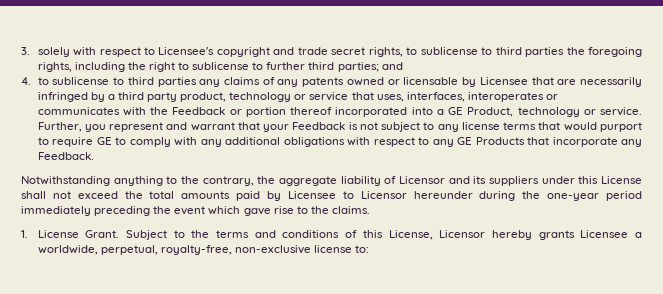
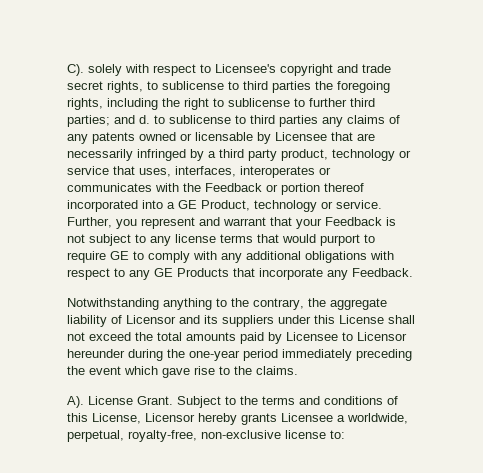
- 3. solely with respect to Licensee's copyright and trade secret rights, to sublicense to third parties the foregoing rights, including the right to sublicense to further third parties; and
- 4. to sublicense to third parties any claims of any patents owned or licensable by Licensee that are necessarily infringed by a third party product, technology or service that uses, interfaces, interoperates or communicates with the Feedback or portion thereof incorporated into a GE Product, technology or service.
+ C). solely with respect to Licensee's copyright and trade secret rights, to sublicense to third parties the foregoing rights, including the right to sublicense to further third parties; and d. to sublicense to third parties any claims of any patents owned or licensable by Licensee that are necessarily infringed by a third party product, technology or service that uses, interfaces, interoperates or communicates with the Feedback or portion thereof incorporated into a GE Product, technology or service.
- 1. License Grant.
+ A). License Grant.

